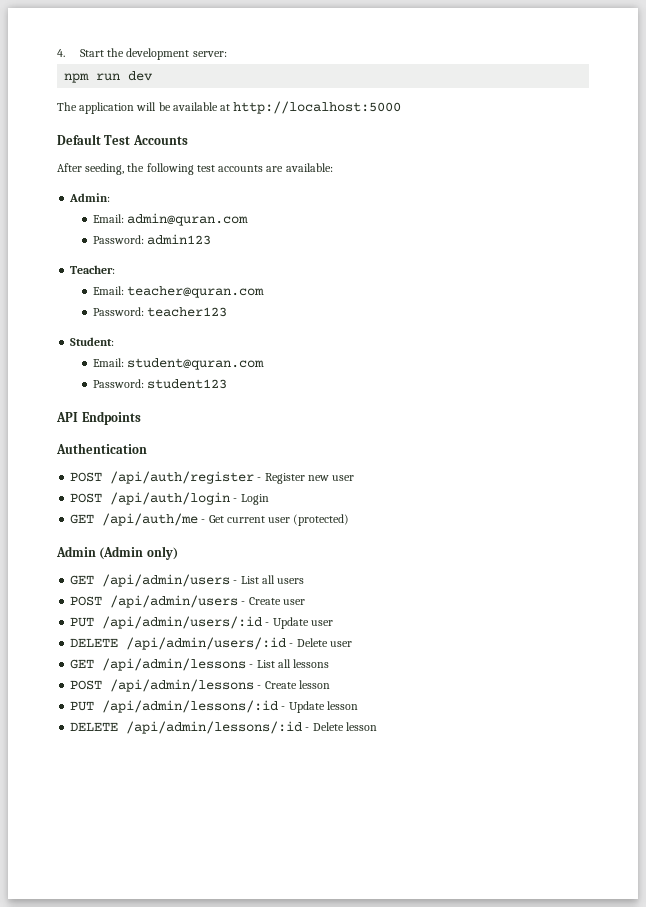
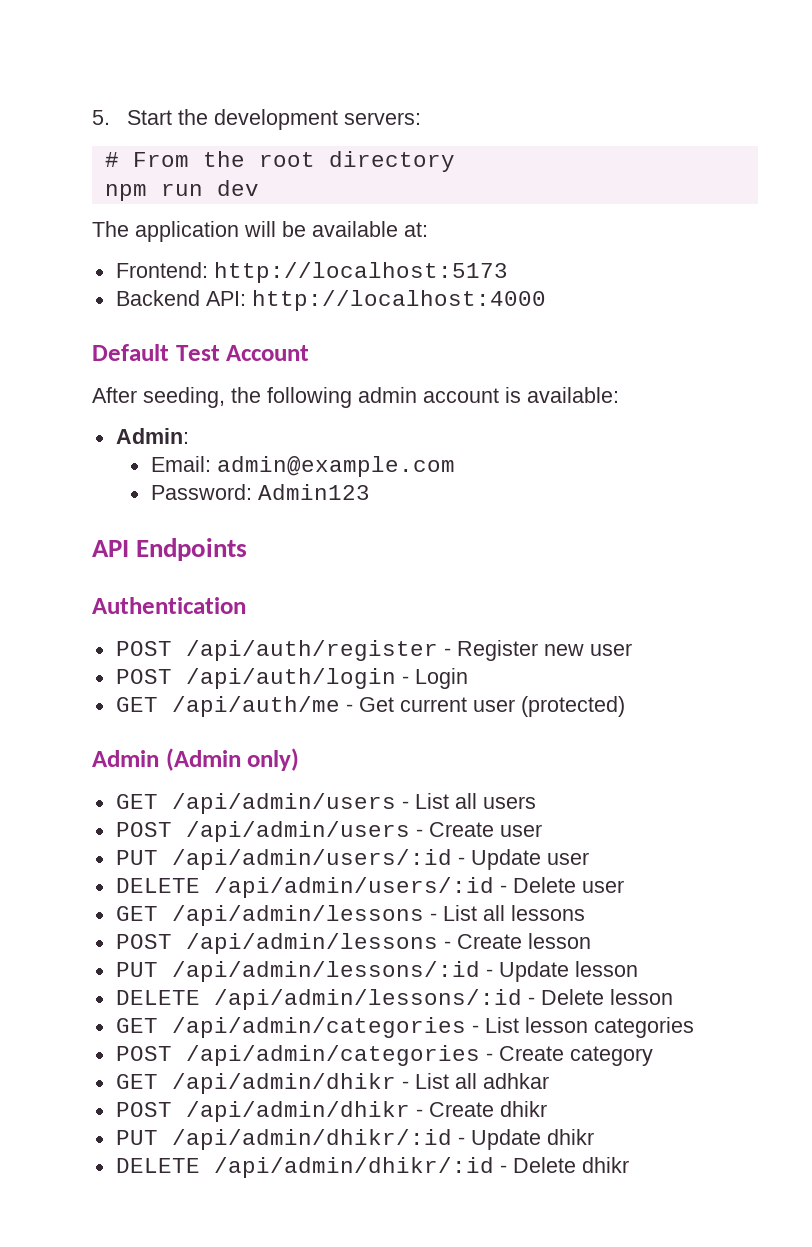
- 4. Start the development server:
+ 5. Start the development servers:
+ # From the root directory
- The application will be available at http://localhost:5000
+ The application will be available at:
+ Frontend: http://localhost:5173
+ Backend API: http://localhost:4000
- Default Test Accounts
+ Default Test Account
- After seeding, the following test accounts are available:
+ After seeding, the following admin account is available:
- Email: admin@quran.com
- Password: admin123
- Teacher:
- Email: teacher@quran.com
- Password: teacher123
- Student:
- Email: student@quran.com
- Password: student123
+ Email: admin@example.com
+ Password: Admin123
+ GET /api/admin/categories - List lesson categories
+ POST /api/admin/categories - Create category
+ GET /api/admin/dhikr - List all adhkar
+ POST /api/admin/dhikr - Create dhikr
+ PUT /api/admin/dhikr/:id - Update dhikr
+ DELETE /api/admin/dhikr/:id - Delete dhikr

